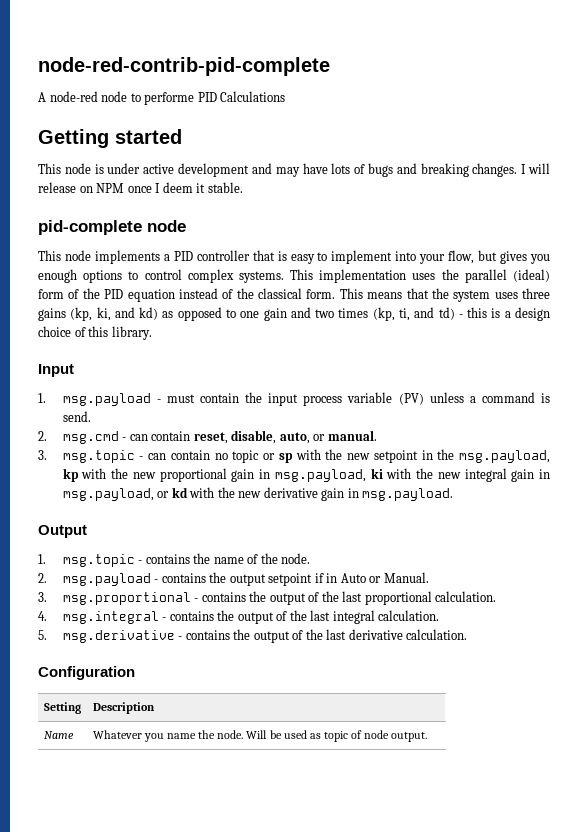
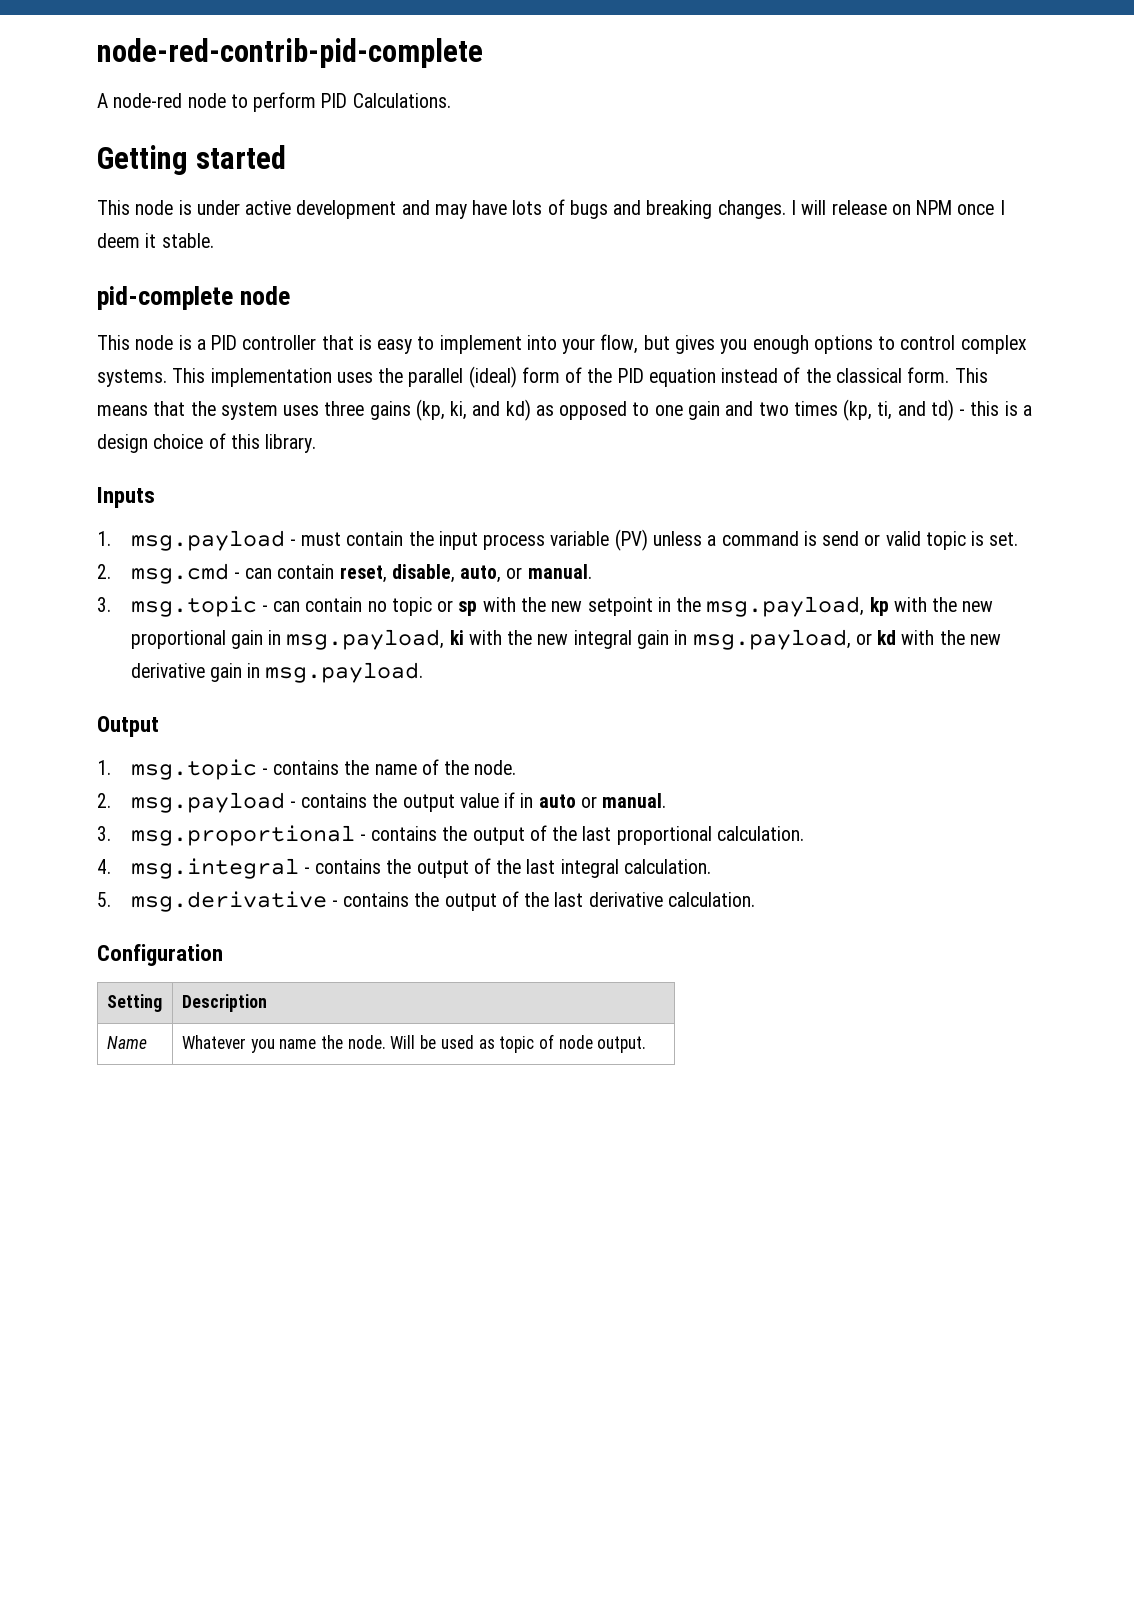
- A node-red node to performe PID Calculations
+ A node-red node to perform PID Calculations.
- This node implements a PID controller that is easy to implement into your flow, but gives you enough options to control complex systems.
+ This node is a PID controller that is easy to implement into your flow, but gives you enough options to control complex systems.
- Input
+ Inputs
- 1. msg.payload - must contain the input process variable (PV) unless a command is send.
+ 1. msg.payload - must contain the input process variable (PV) unless a command is send or valid topic is set.
- 2. msg.payload - contains the output setpoint if in Auto or Manual.
+ 2. msg.payload - contains the output value if in auto or manual.

